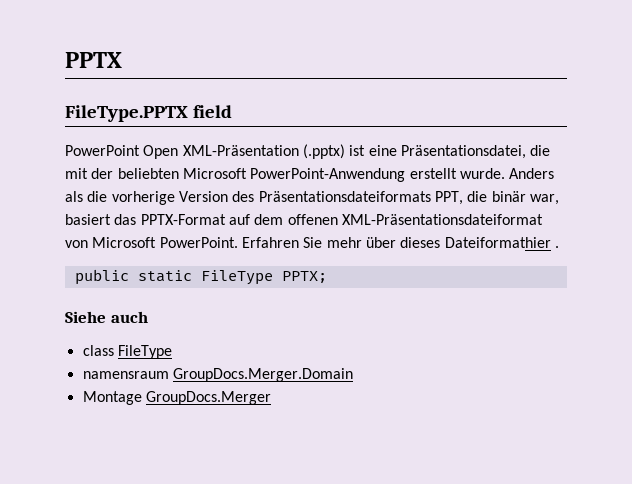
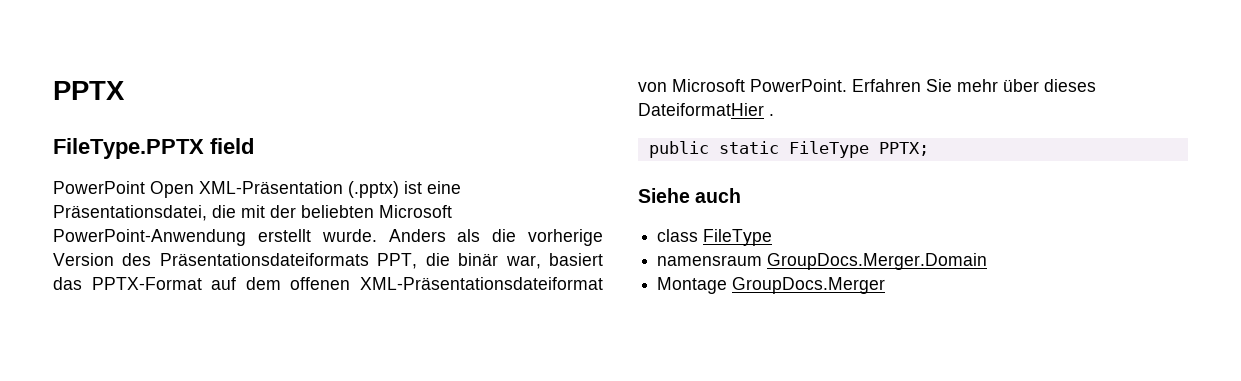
- Erfahren Sie mehr über dieses Dateiformathier .
+ Erfahren Sie mehr über dieses DateiformatHier .

